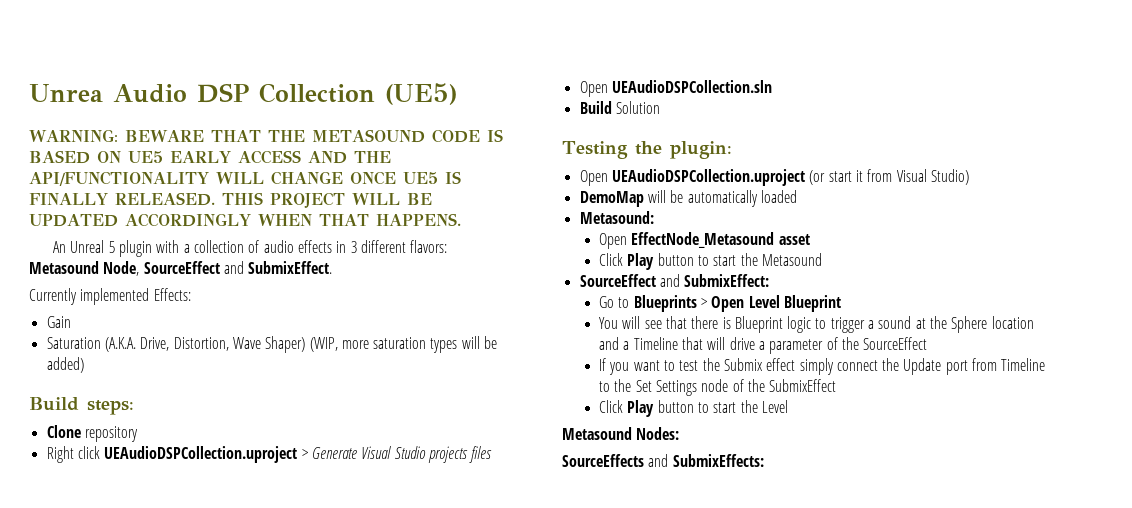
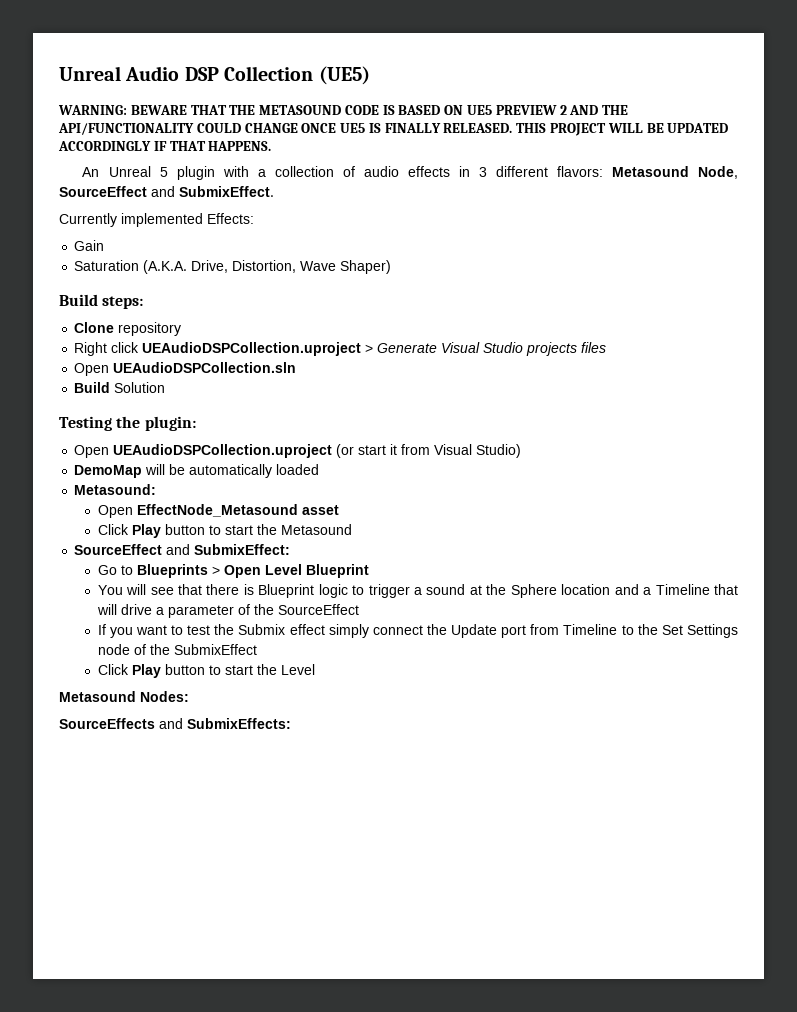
- Unrea Audio DSP Collection (UE5)
+ Unreal Audio DSP Collection (UE5)
- WARNING: BEWARE THAT THE METASOUND CODE IS BASED ON UE5 EARLY ACCESS AND THE API/FUNCTIONALITY WILL CHANGE ONCE UE5 IS FINALLY RELEASED.
+ WARNING: BEWARE THAT THE METASOUND CODE IS BASED ON UE5 PREVIEW 2 AND THE API/FUNCTIONALITY COULD CHANGE ONCE UE5 IS FINALLY RELEASED.
- THIS PROJECT WILL BE UPDATED ACCORDINGLY WHEN THAT HAPPENS.
+ THIS PROJECT WILL BE UPDATED ACCORDINGLY IF THAT HAPPENS.
- Saturation (A.K.A. Drive, Distortion, Wave Shaper) (WIP, more saturation types will be added)
+ Saturation (A.K.A. Drive, Distortion, Wave Shaper)

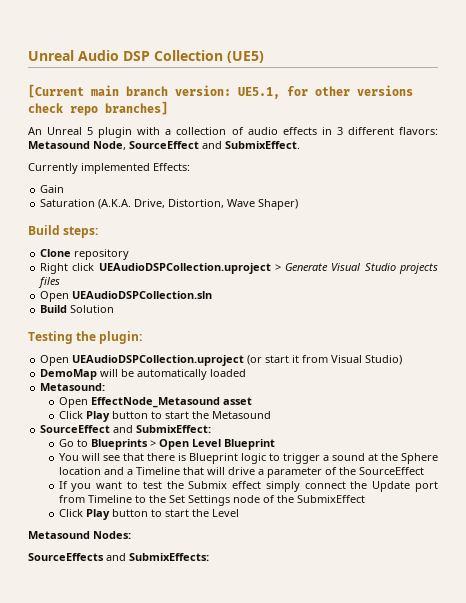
- WARNING: BEWARE THAT THE METASOUND CODE IS BASED ON UE5 PREVIEW 2 AND THE API/FUNCTIONALITY COULD CHANGE ONCE UE5 IS FINALLY RELEASED. THIS PROJECT WILL BE UPDATED ACCORDINGLY IF THAT HAPPENS.
+ [Current main branch version: UE5.1, for other versions check repo branches]

